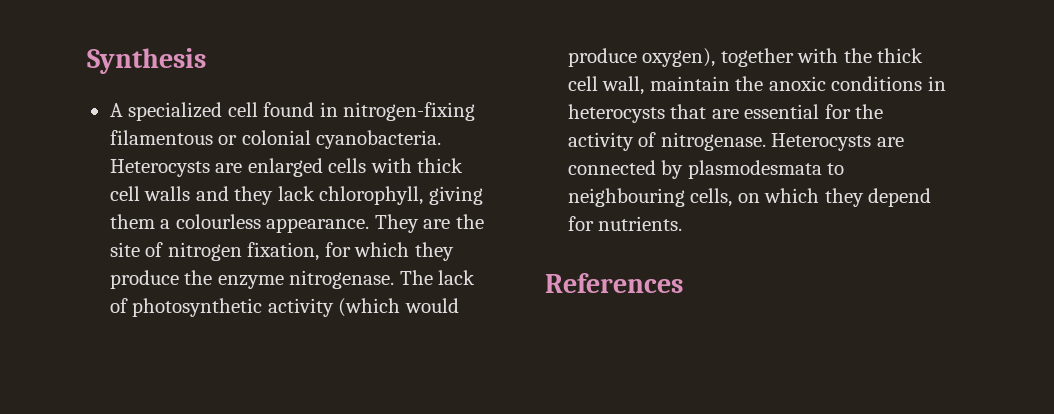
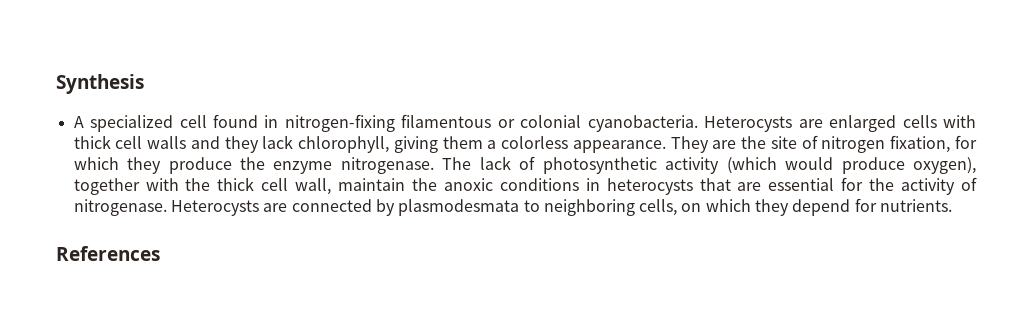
- Heterocysts are enlarged cells with thick cell walls and they lack chlorophyll, giving them a colourless appearance.
+ Heterocysts are enlarged cells with thick cell walls and they lack chlorophyll, giving them a colorless appearance.
- Heterocysts are connected by plasmodesmata to neighbouring cells, on which they depend for nutrients.
+ Heterocysts are connected by plasmodesmata to neighboring cells, on which they depend for nutrients.

